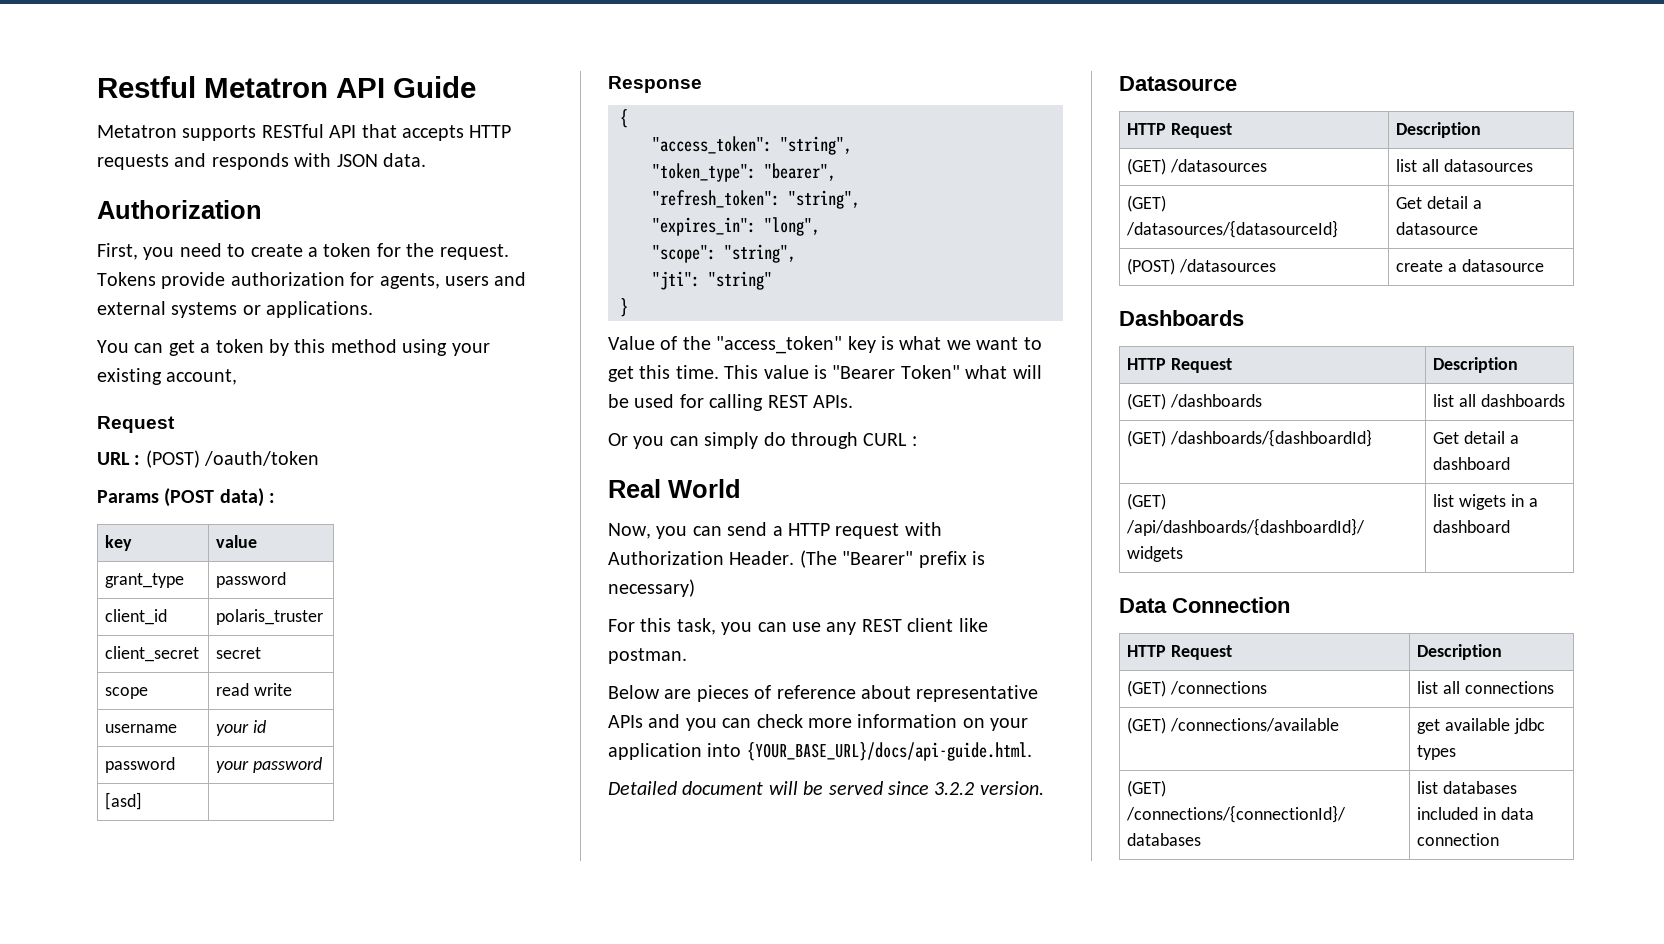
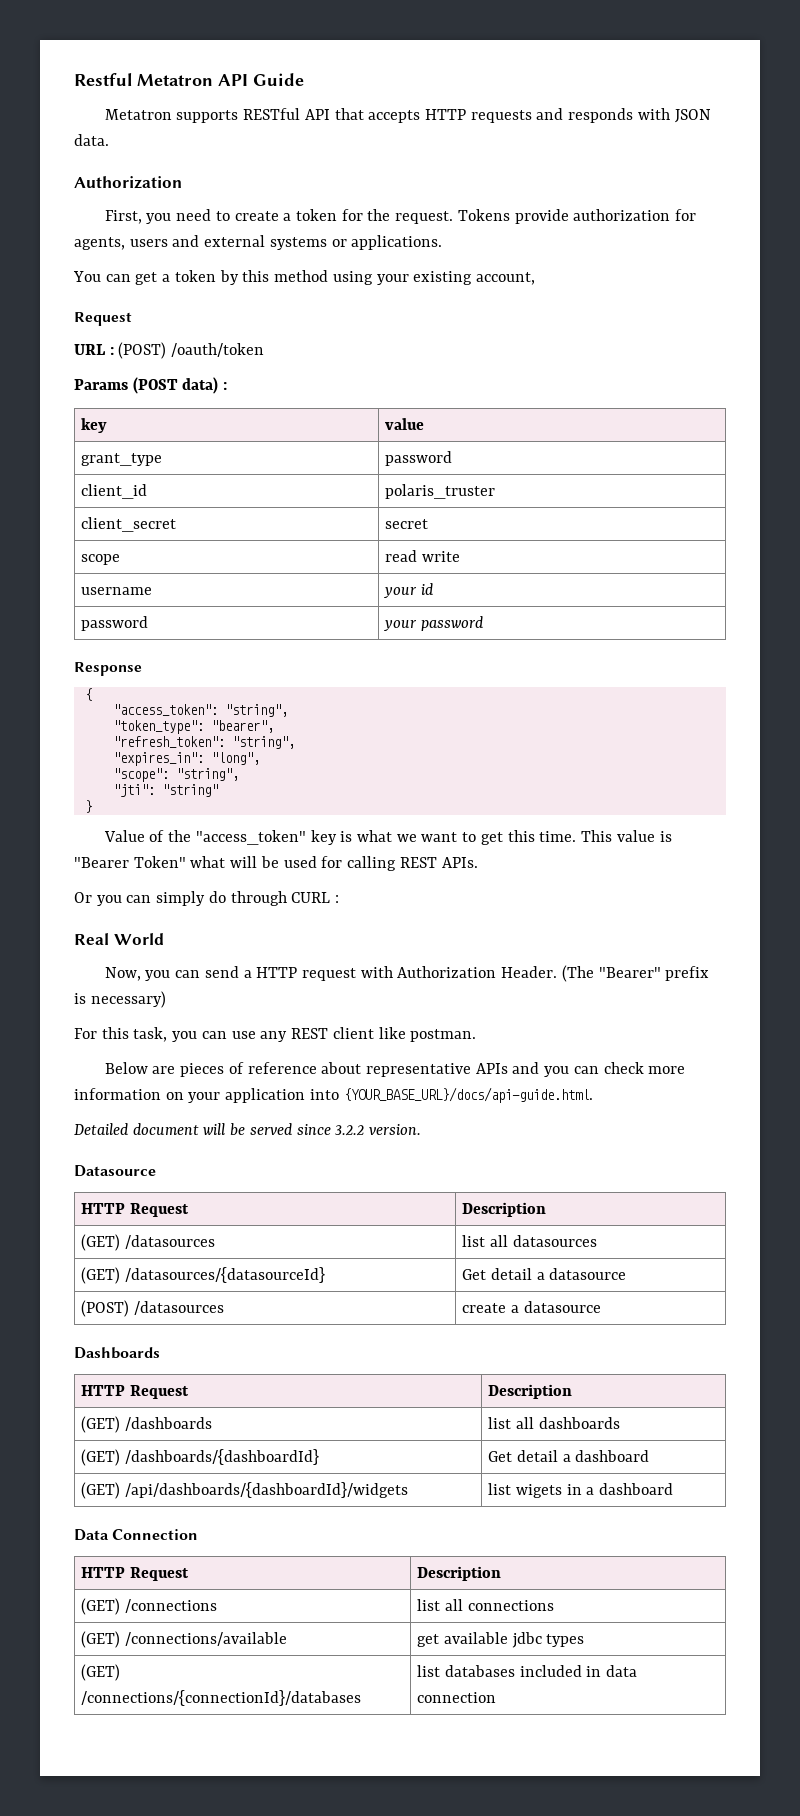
- [asd] |

